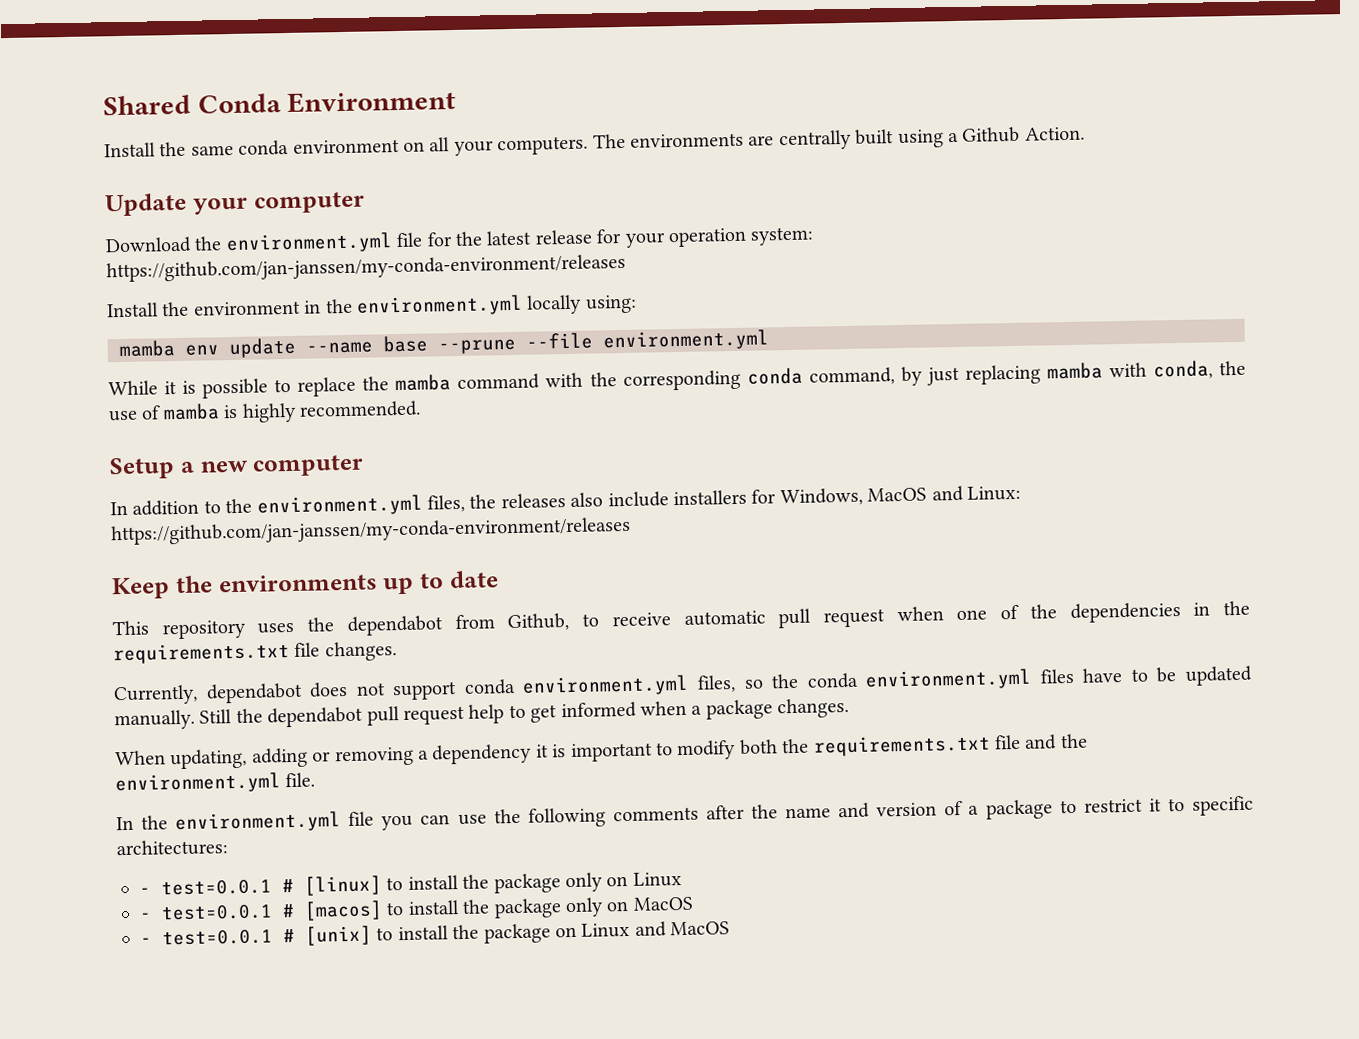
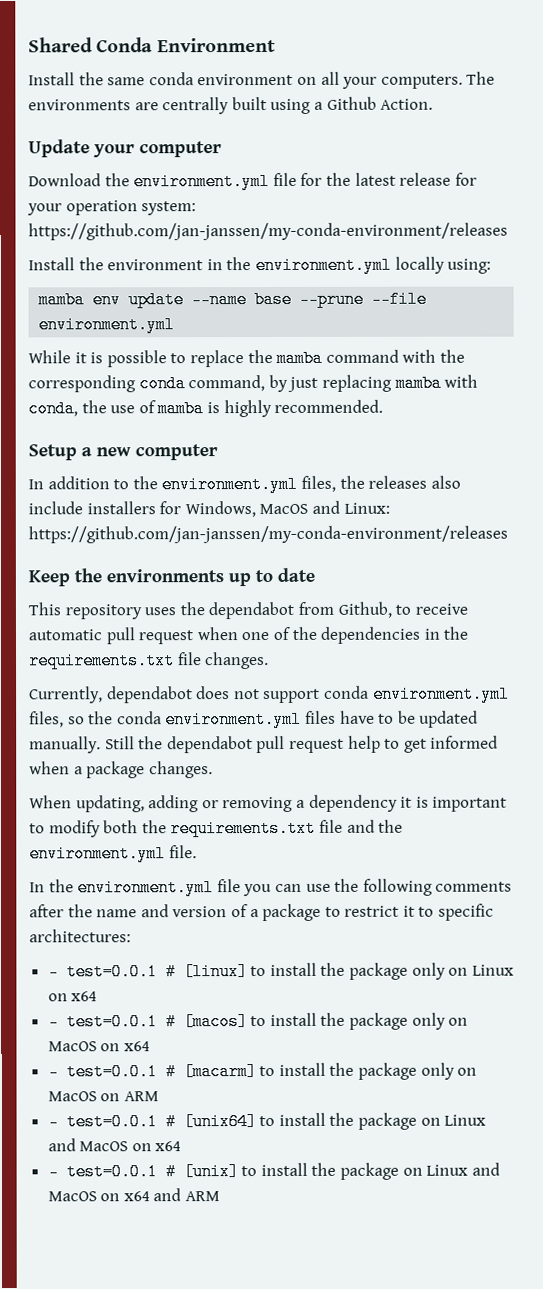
- - test=0.0.1 # [linux] to install the package only on Linux
+ - test=0.0.1 # [linux] to install the package only on Linux on x64
- - test=0.0.1 # [macos] to install the package only on MacOS
+ - test=0.0.1 # [macos] to install the package only on MacOS on x64
+ - test=0.0.1 # [macarm] to install the package only on MacOS on ARM
+ - test=0.0.1 # [unix64] to install the package on Linux and MacOS on x64
- - test=0.0.1 # [unix] to install the package on Linux and MacOS
+ - test=0.0.1 # [unix] to install the package on Linux and MacOS on x64 and ARM

